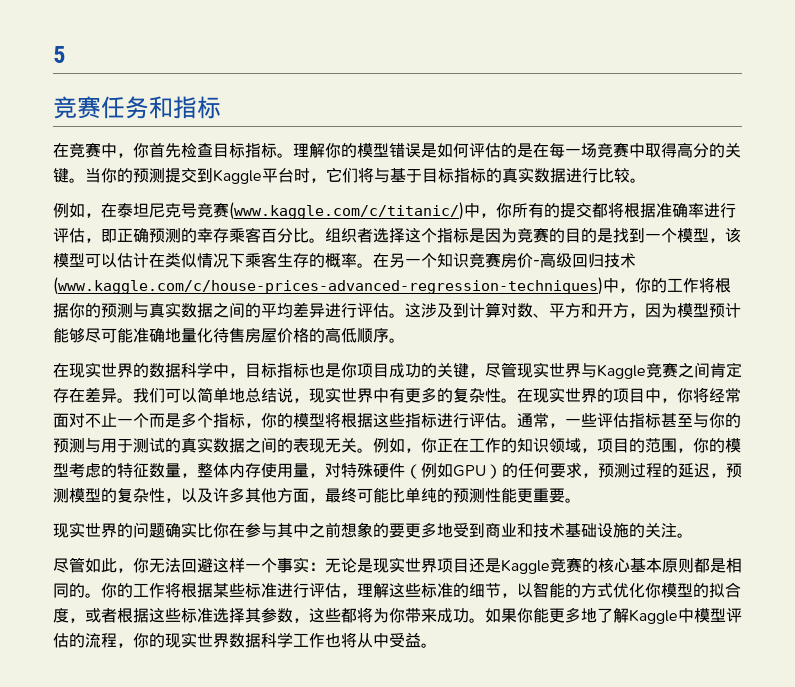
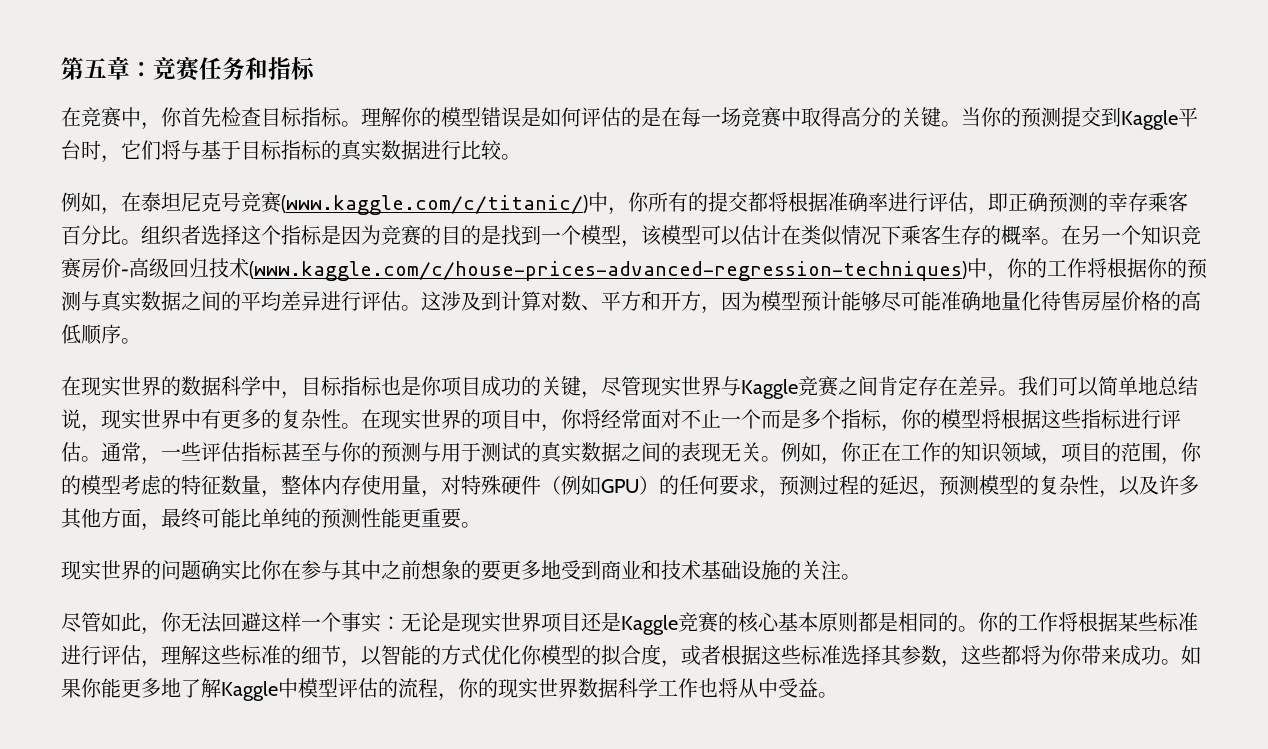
- 5
- 竞赛任务和指标
+ 第五章：竞赛任务和指标

